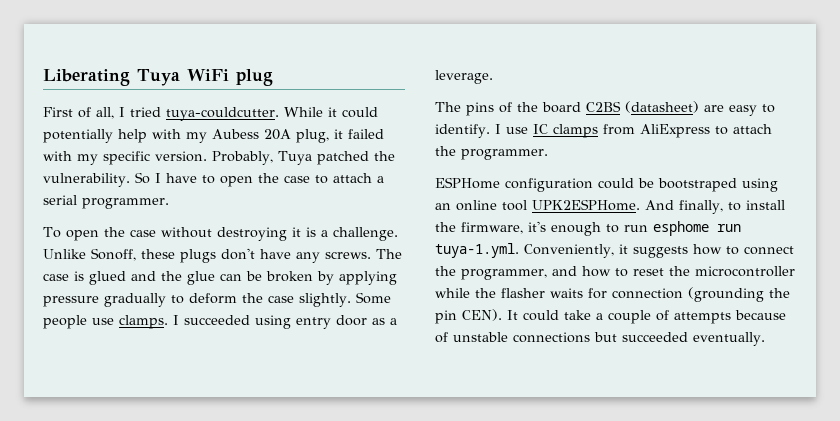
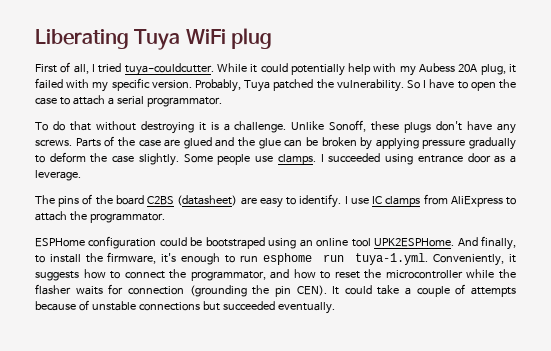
- So I have to open the case to attach a serial programmer.
+ So I have to open the case to attach a serial programmator.
- To open the case without destroying it is a challenge.
+ To do that without destroying it is a challenge.
- The case is glued and the glue can be broken by applying pressure gradually to deform the case slightly.
+ Parts of the case are glued and the glue can be broken by applying pressure gradually to deform the case slightly.
- I succeeded using entry door as a leverage.
+ I succeeded using entrance door as a leverage.
- I use IC clamps from AliExpress to attach the programmer.
+ I use IC clamps from AliExpress to attach the programmator.
- And finally, to install the firmware, it's enough to run esphome run tuya-1.yml. Conveniently, it suggests how to connect the programmer, and how to reset the microcontroller while the flasher waits for connection (grounding the pin CEN).
+ And finally, to install the firmware, it's enough to run esphome run tuya-1.yml. Conveniently, it suggests how to connect the programmator, and how to reset the microcontroller while the flasher waits for connection (grounding the pin CEN).

